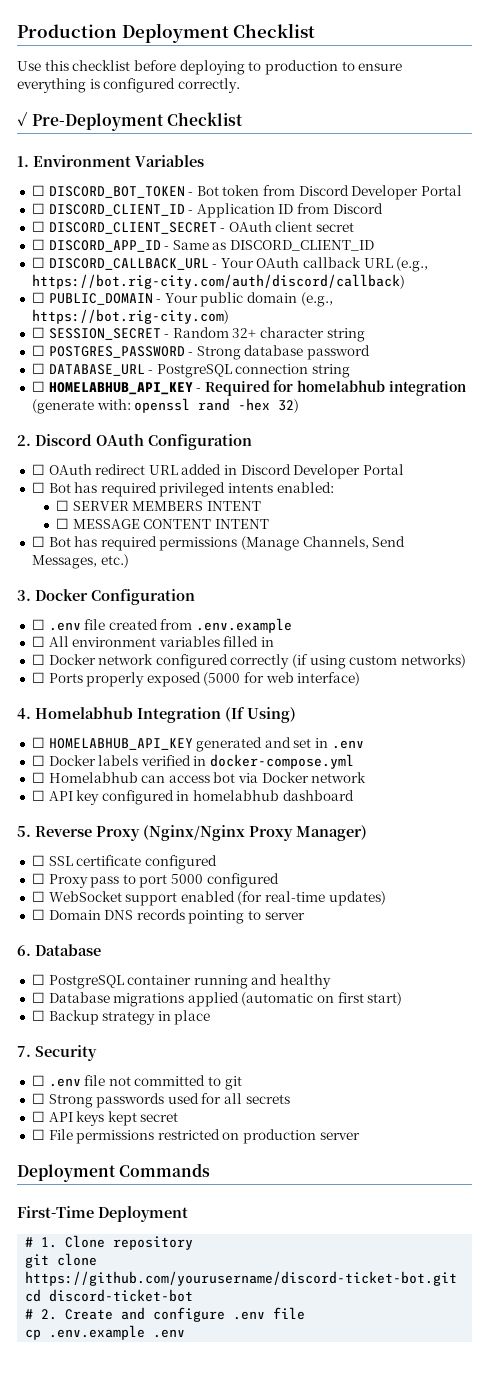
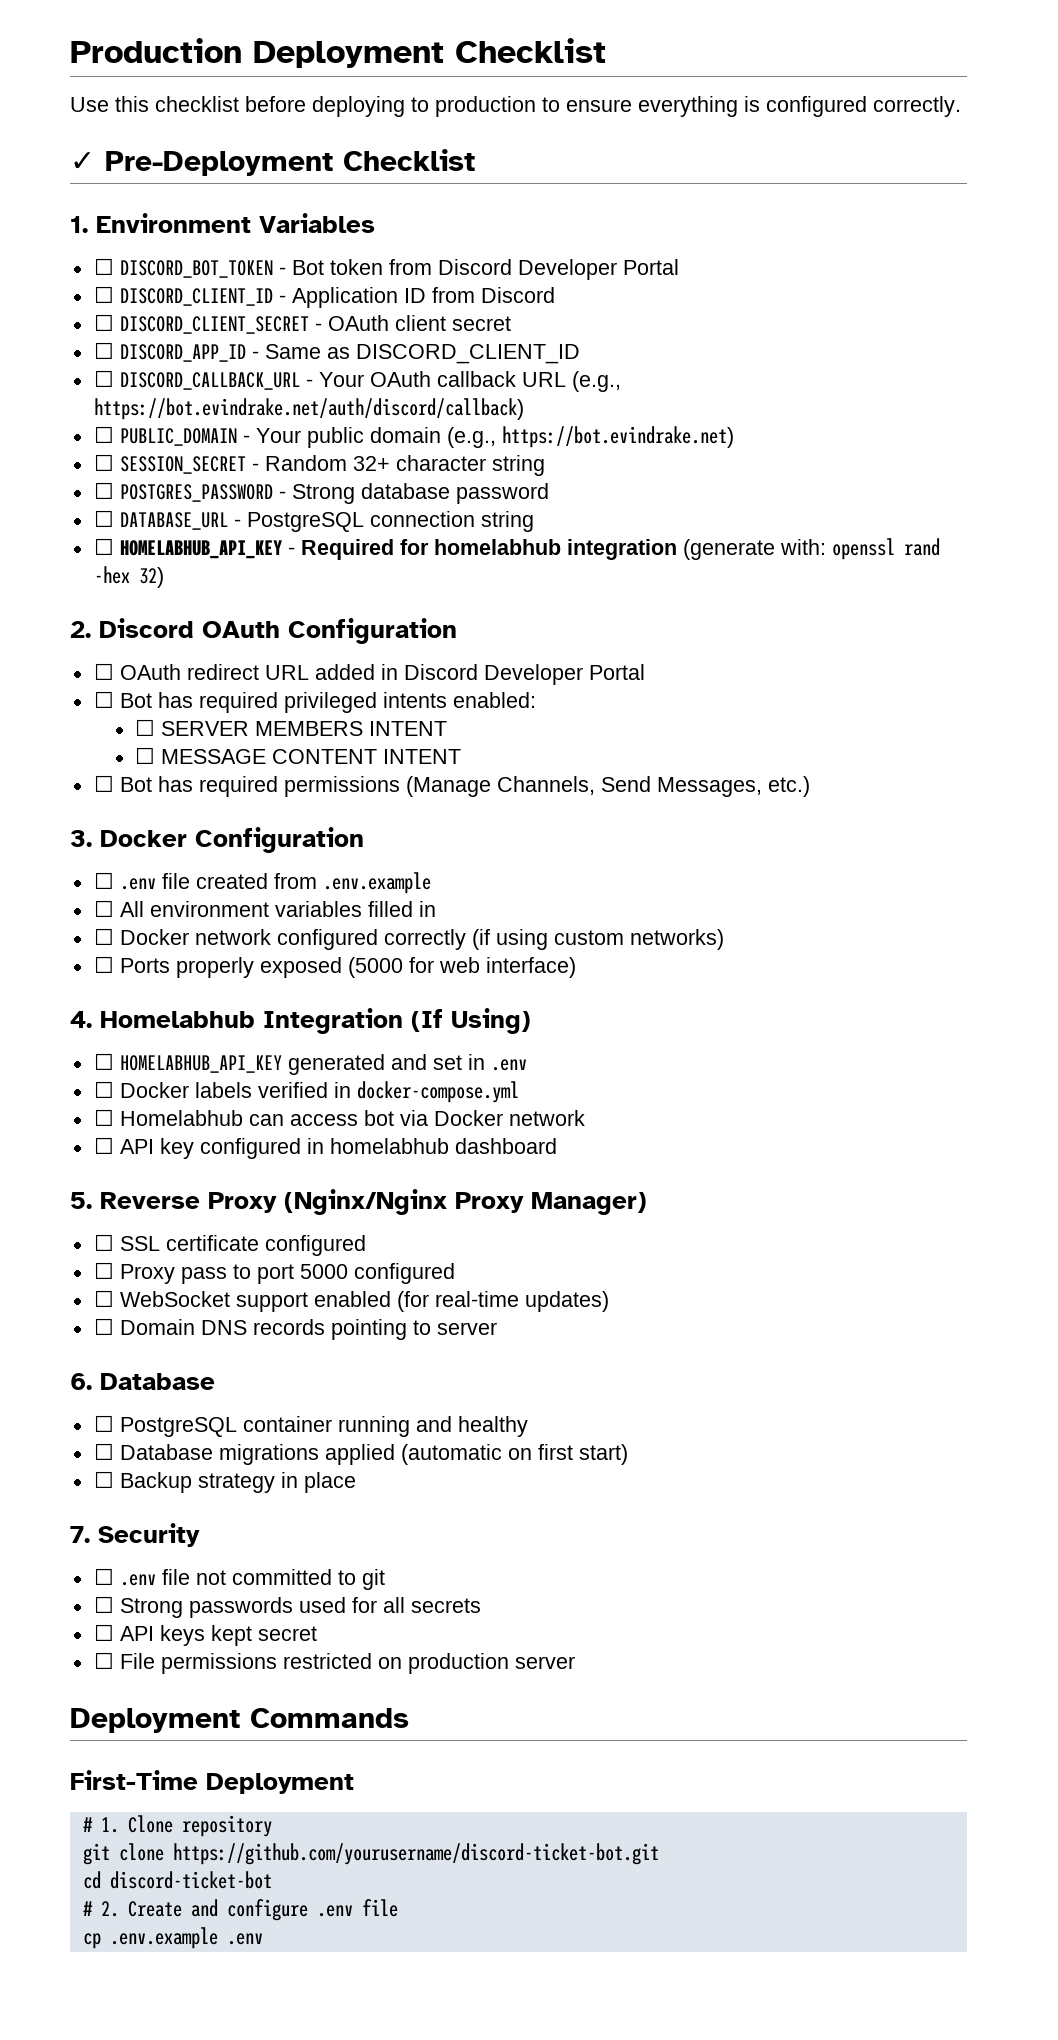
- ☐ DISCORD_CALLBACK_URL - Your OAuth callback URL (e.g., https://bot.rig-city.com/auth/discord/callback)
+ ☐ DISCORD_CALLBACK_URL - Your OAuth callback URL (e.g., https://bot.evindrake.net/auth/discord/callback)
- ☐ PUBLIC_DOMAIN - Your public domain (e.g., https://bot.rig-city.com)
+ ☐ PUBLIC_DOMAIN - Your public domain (e.g., https://bot.evindrake.net)

